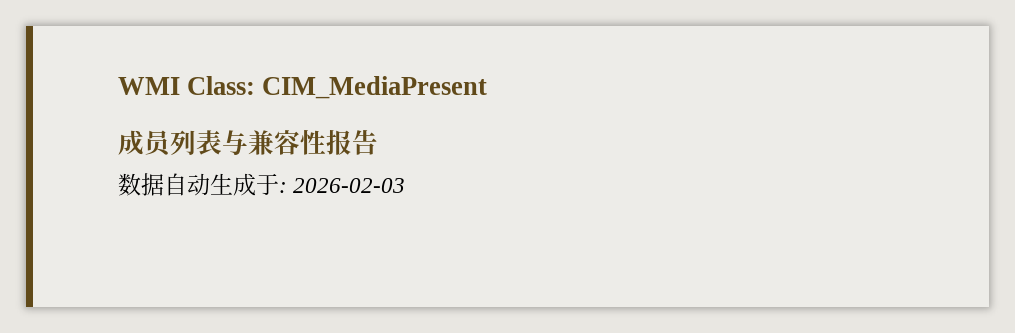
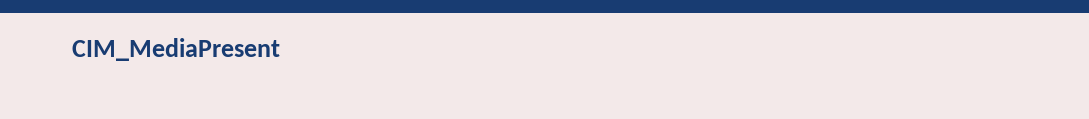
- WMI Class: CIM_MediaPresent
+ CIM_MediaPresent
- 成员列表与兼容性报告
- 数据自动生成于: 2026-02-03

